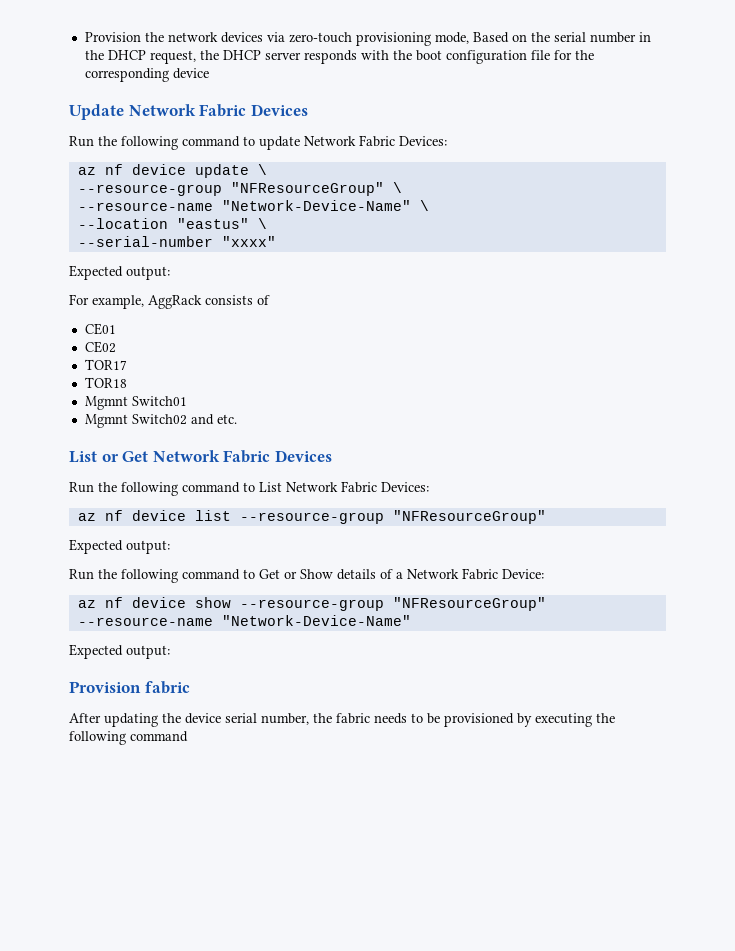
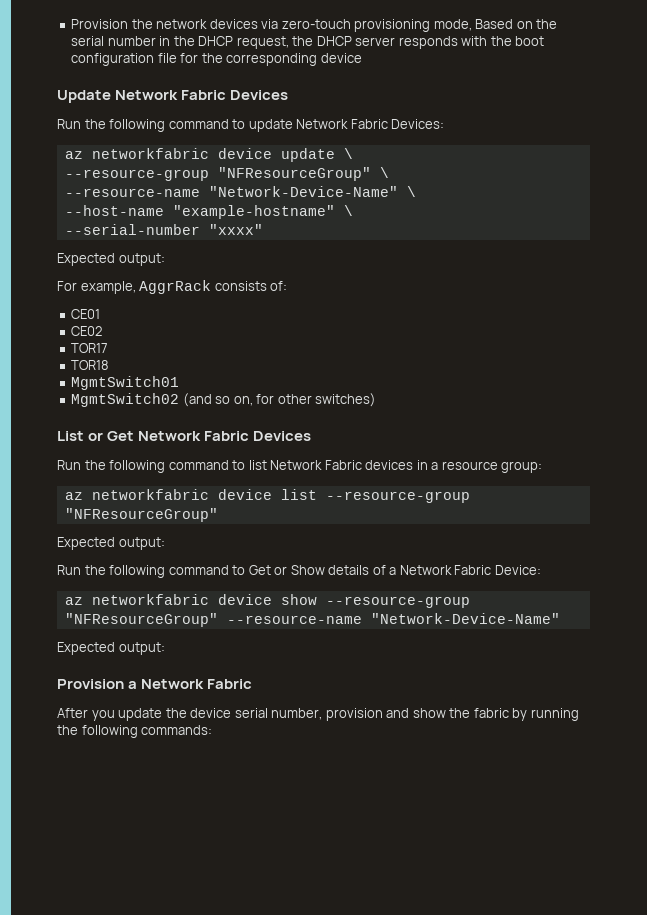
- az nf device update \
+ az networkfabric device update \
- --location "eastus" \
+ --host-name "example-hostname" \
- For example, AggRack consists of
+ For example, AggrRack consists of:
- Mgmnt Switch01
- Mgmnt Switch02 and etc.
+ MgmtSwitch01
+ MgmtSwitch02 (and so on, for other switches)
- Run the following command to List Network Fabric Devices:
- az nf device list --resource-group "NFResourceGroup"
+ Run the following command to list Network Fabric devices in a resource group:
+ az networkfabric device list --resource-group "NFResourceGroup"
- az nf device show --resource-group "NFResourceGroup" --resource-name "Network-Device-Name"
+ az networkfabric device show --resource-group "NFResourceGroup" --resource-name "Network-Device-Name"
- Provision fabric
+ Provision a Network Fabric
- After updating the device serial number, the fabric needs to be provisioned by executing the following command
+ After you update the device serial number, provision and show the fabric by running the following commands:

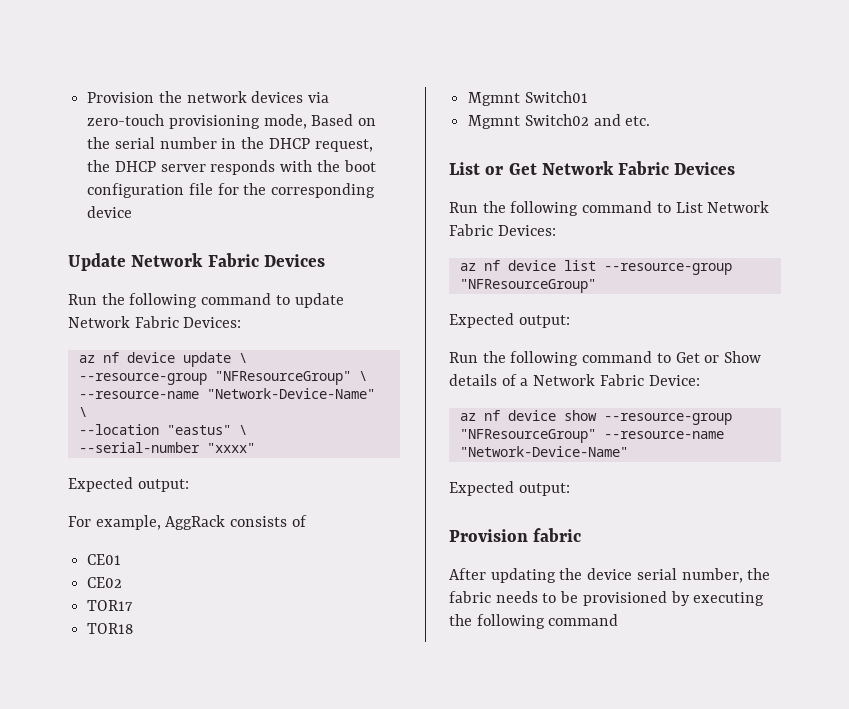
- az networkfabric device update \
+ az nf device update \
- --host-name "example-hostname" \
+ --location "eastus" \
- For example, AggrRack consists of:
+ For example, AggRack consists of
- MgmtSwitch01
- MgmtSwitch02 (and so on, for other switches)
+ Mgmnt Switch01
+ Mgmnt Switch02 and etc.
- Run the following command to list Network Fabric devices in a resource group:
- az networkfabric device list --resource-group "NFResourceGroup"
+ Run the following command to List Network Fabric Devices:
+ az nf device list --resource-group "NFResourceGroup"
- az networkfabric device show --resource-group "NFResourceGroup" --resource-name "Network-Device-Name"
+ az nf device show --resource-group "NFResourceGroup" --resource-name "Network-Device-Name"
- Provision a Network Fabric
+ Provision fabric
- After you update the device serial number, provision and show the fabric by running the following commands:
+ After updating the device serial number, the fabric needs to be provisioned by executing the following command

